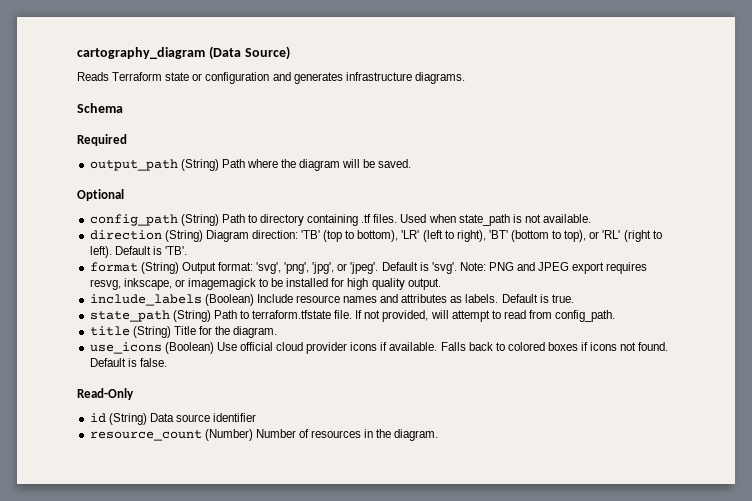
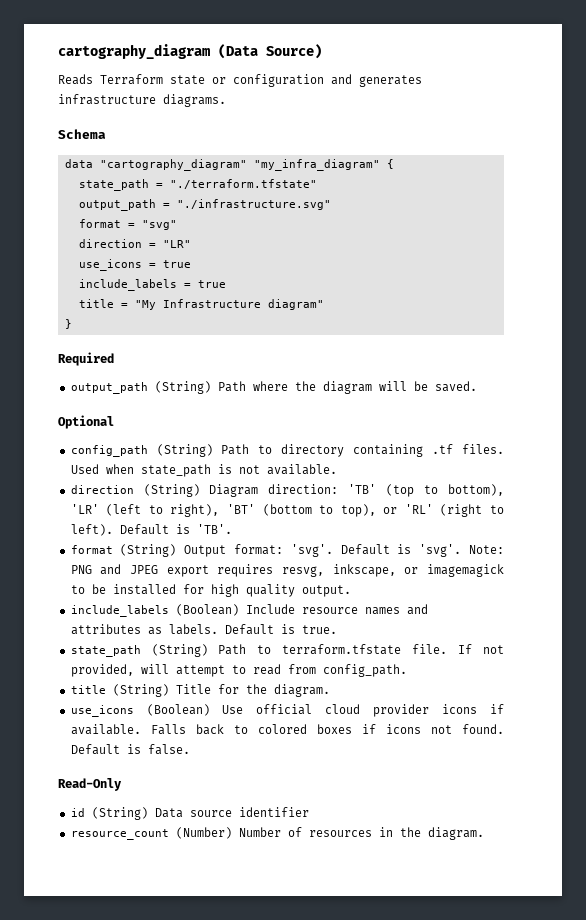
+ data "cartography_diagram" "my_infra_diagram" {
+ state_path = "./terraform.tfstate"
+ output_path = "./infrastructure.svg"
+ format = "svg"
+ direction = "LR"
+ use_icons = true
+ include_labels = true
+ title = "My Infrastructure diagram"
+ }
- format (String) Output format: 'svg', 'png', 'jpg', or 'jpeg'.
+ format (String) Output format: 'svg'.

